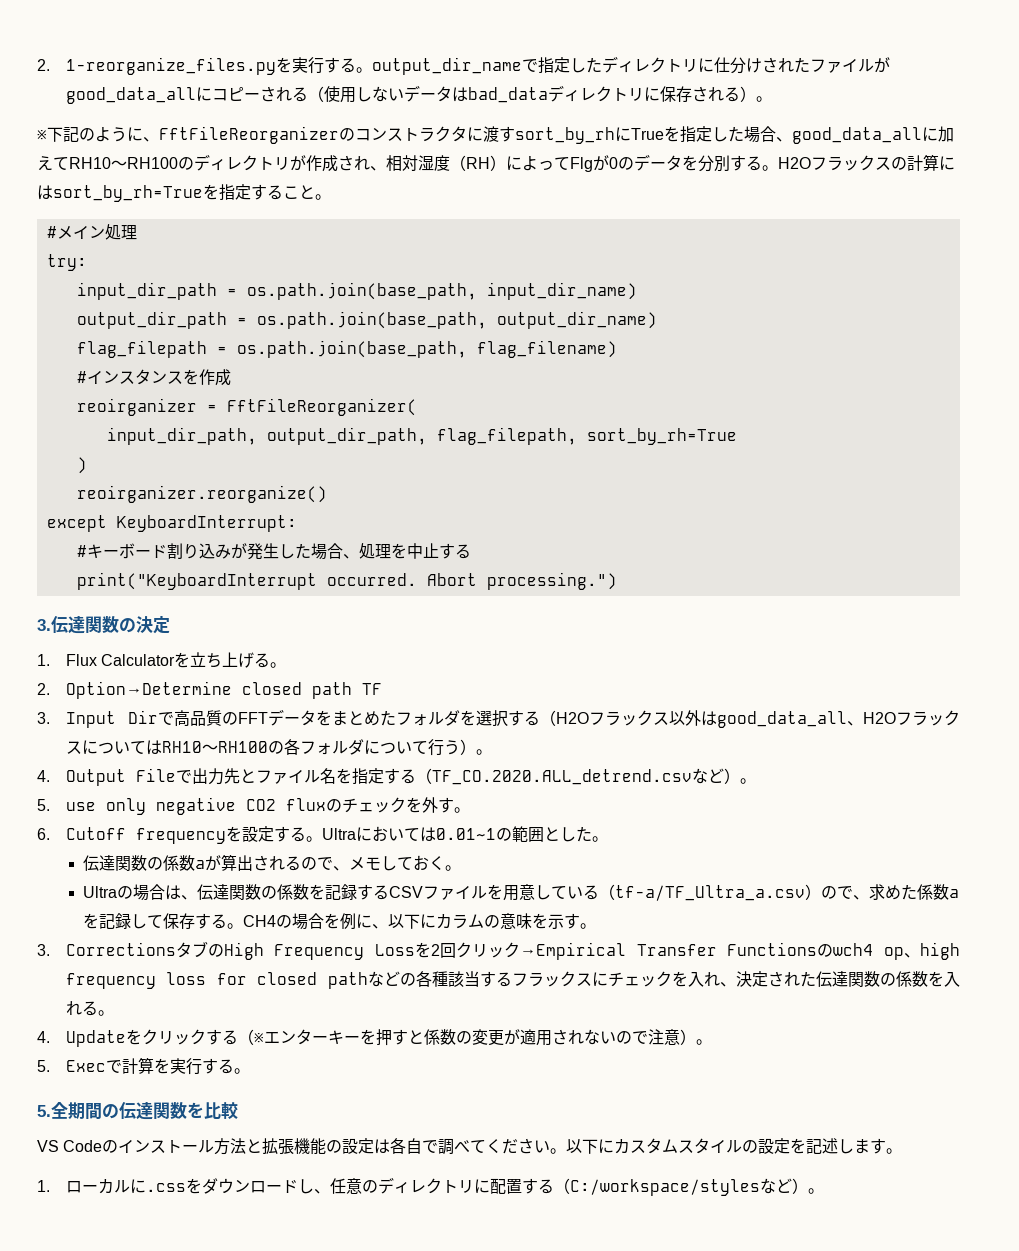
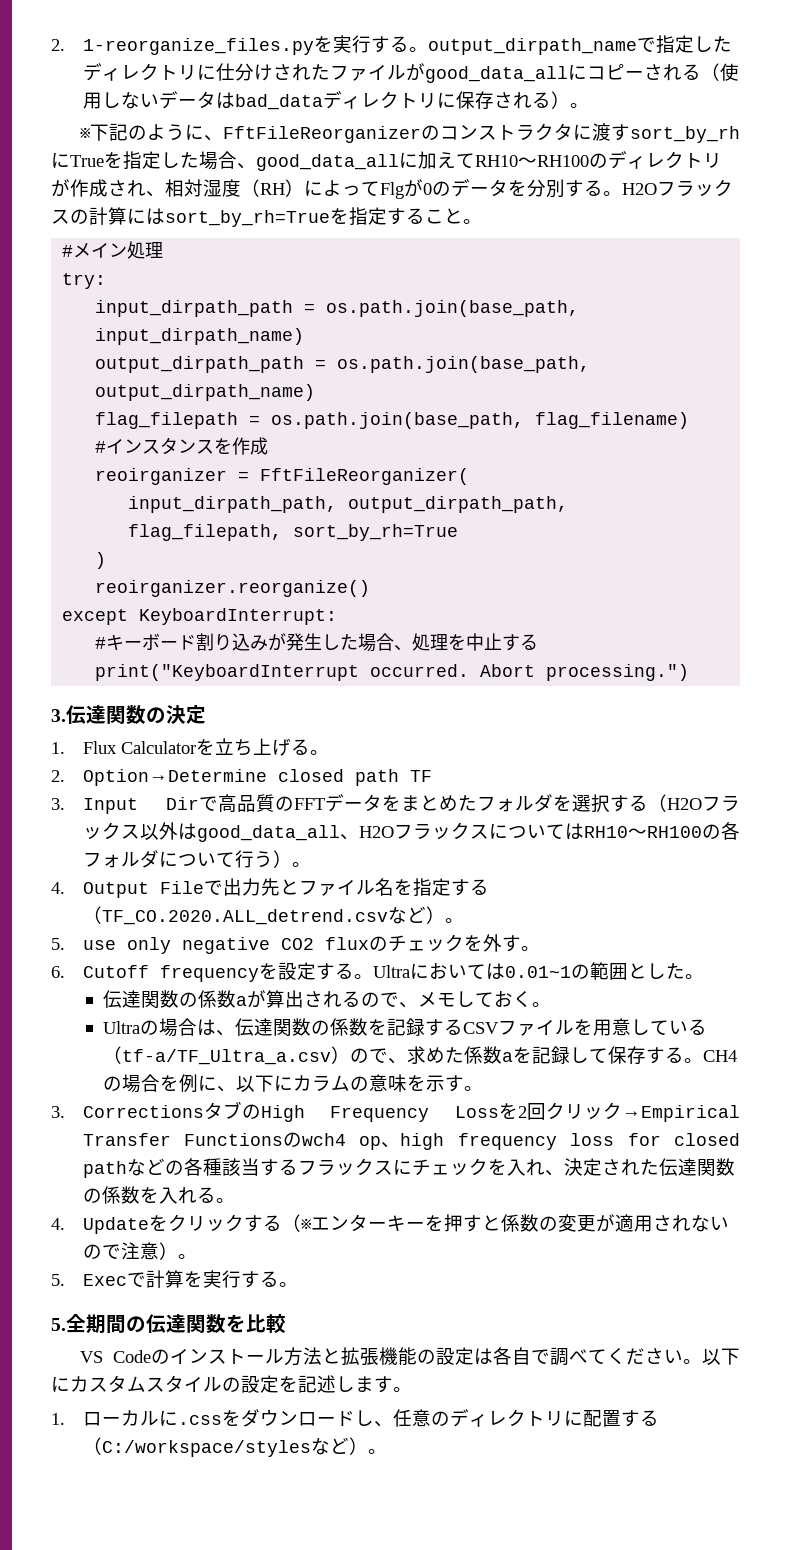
- 2. 1-reorganize_files.pyを実行する。output_dir_nameで指定したディレクトリに仕分けされたファイルがgood_data_allにコピーされる（使用しないデータはbad_dataディレクトリに保存される）。
+ 2. 1-reorganize_files.pyを実行する。output_dirpath_nameで指定したディレクトリに仕分けされたファイルがgood_data_allにコピーされる（使用しないデータはbad_dataディレクトリに保存される）。
- input_dir_path = os.path.join(base_path, input_dir_name)
- output_dir_path = os.path.join(base_path, output_dir_name)
+ input_dirpath_path = os.path.join(base_path, input_dirpath_name)
+ output_dirpath_path = os.path.join(base_path, output_dirpath_name)
- input_dir_path, output_dir_path, flag_filepath, sort_by_rh=True
+ input_dirpath_path, output_dirpath_path, flag_filepath, sort_by_rh=True

